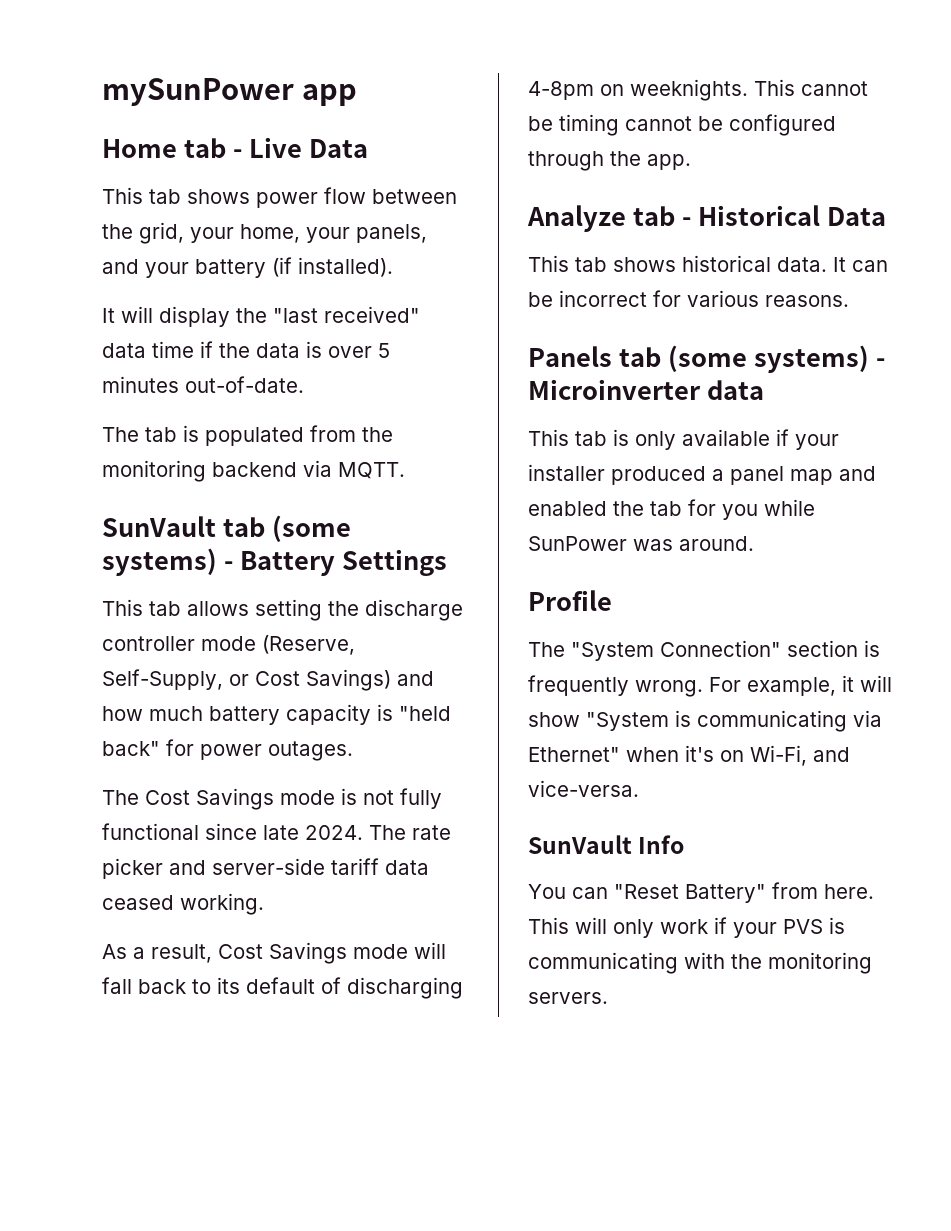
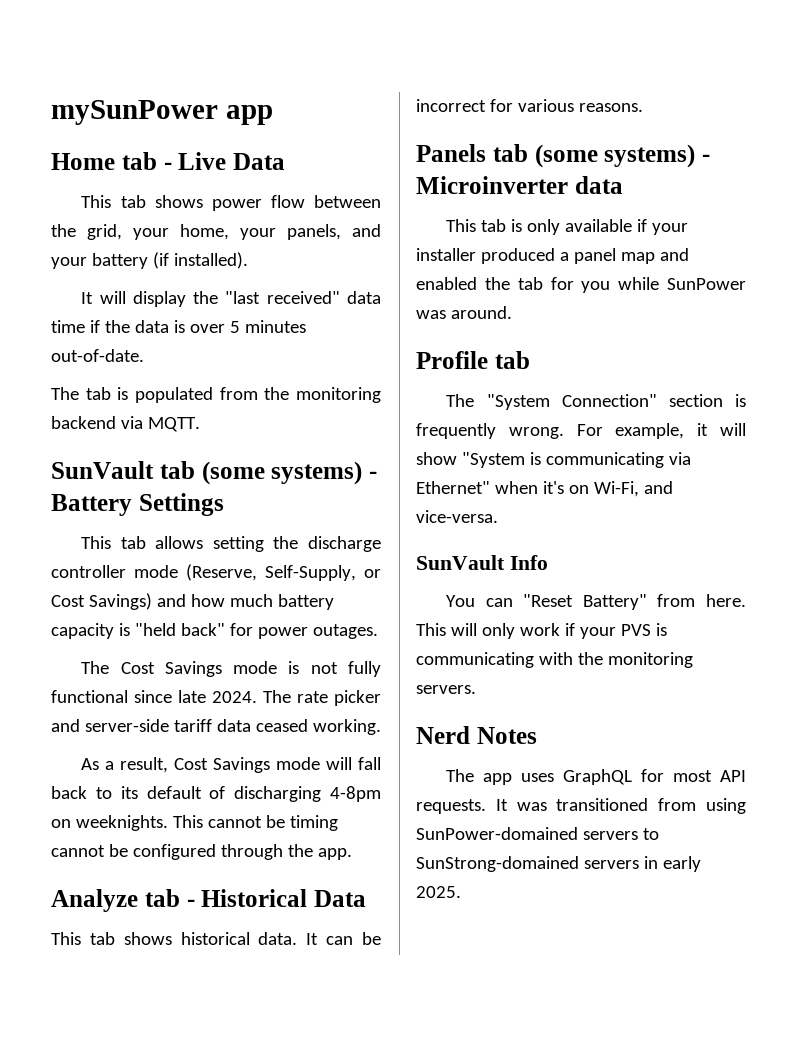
- Profile
+ Profile tab
+ Nerd Notes
+ The app uses GraphQL for most API requests. It was transitioned from using SunPower-domained servers to SunStrong-domained servers in early 2025.

